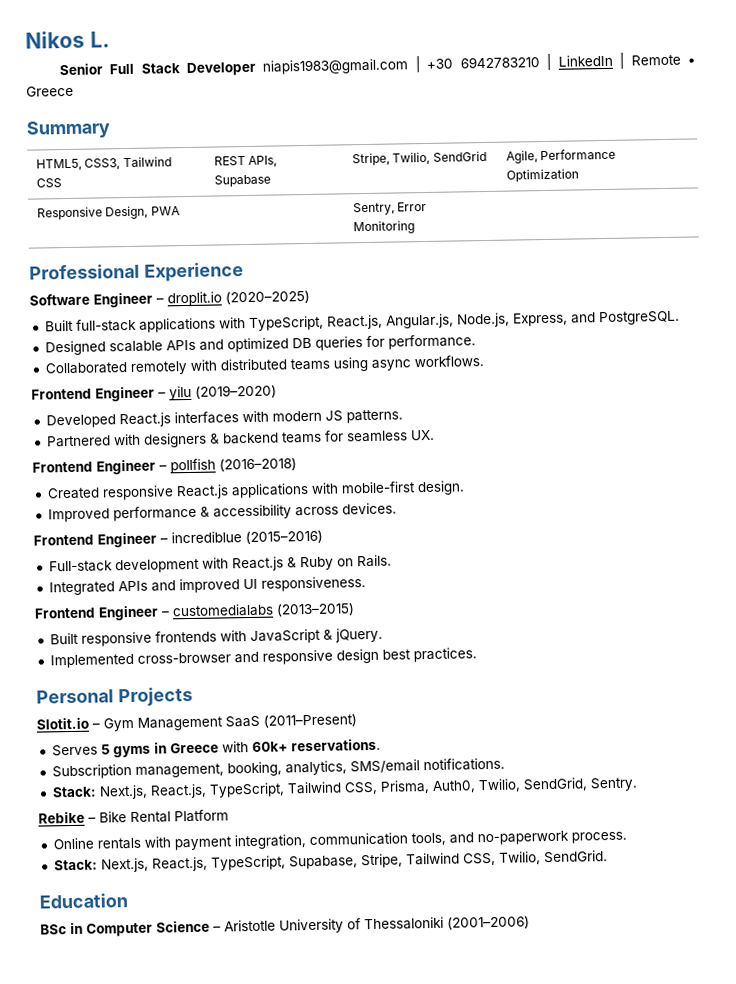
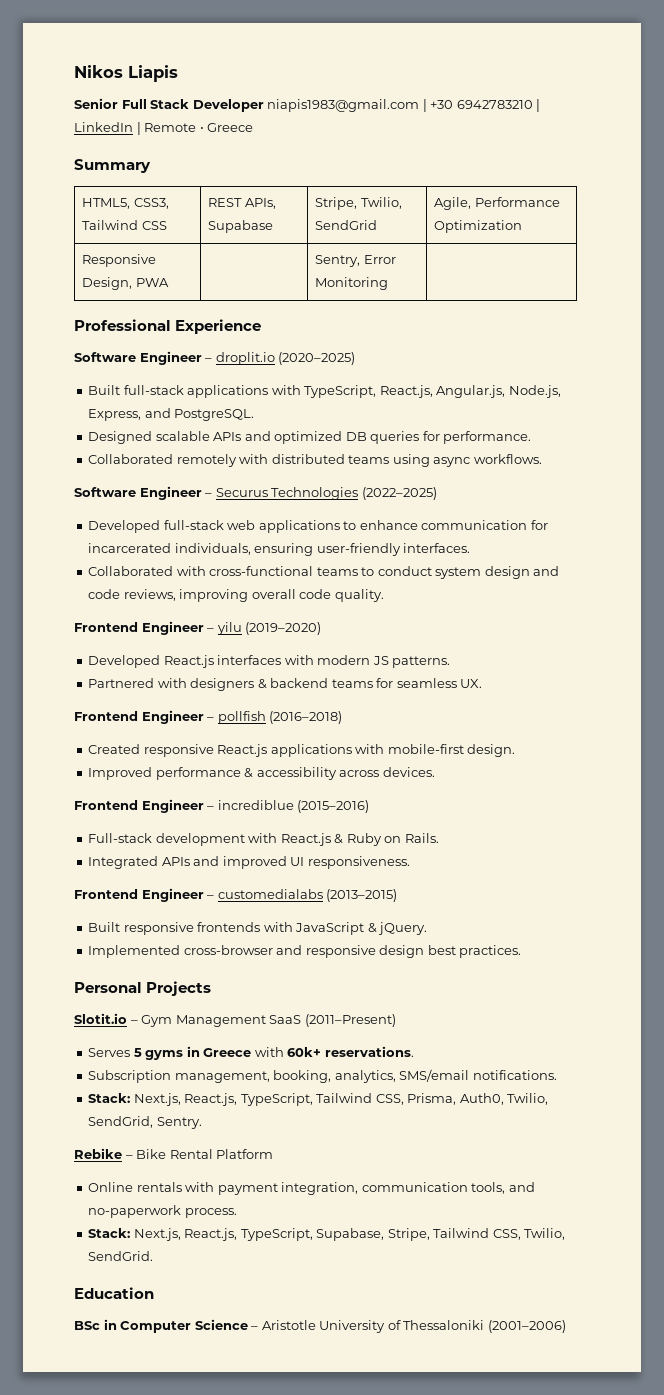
- Nikos L.
+ Nikos Liapis
+ Software Engineer – Securus Technologies (2022–2025)
+ Developed full-stack web applications to enhance communication for incarcerated individuals, ensuring user-friendly interfaces.
+ Collaborated with cross-functional teams to conduct system design and code reviews, improving overall code quality.

